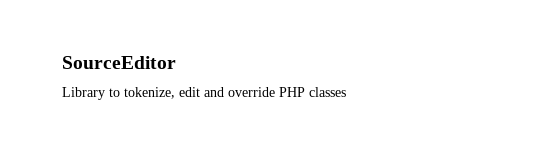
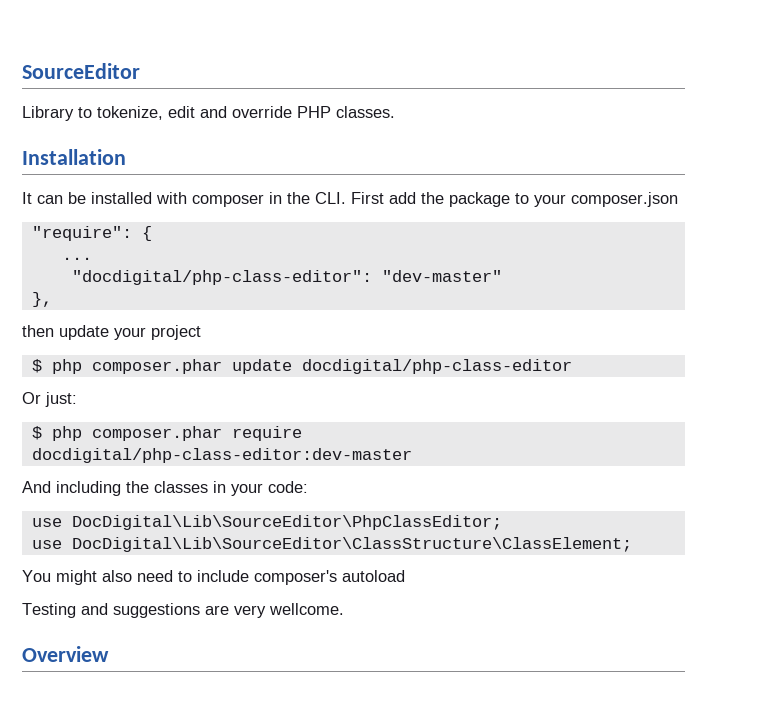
- Library to tokenize, edit and override PHP classes
+ Library to tokenize, edit and override PHP classes.
+ Installation
+ It can be installed with composer in the CLI. First add the package to your composer.json
+ "require": {
+ ...
+ "docdigital/php-class-editor": "dev-master"
+ },
+ then update your project
+ $ php composer.phar update docdigital/php-class-editor
+ Or just:
+ $ php composer.phar require docdigital/php-class-editor:dev-master
+ And including the classes in your code:
+ use DocDigital\Lib\SourceEditor\PhpClassEditor;
+ use DocDigital\Lib\SourceEditor\ClassStructure\ClassElement;
+ You might also need to include composer's autoload
+ Testing and suggestions are very wellcome.
+ Overview

